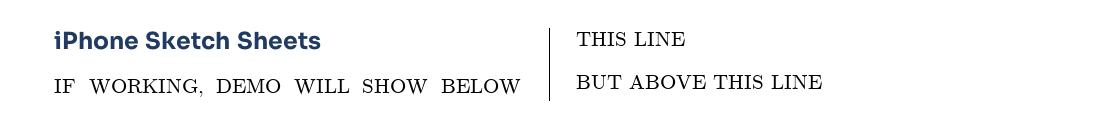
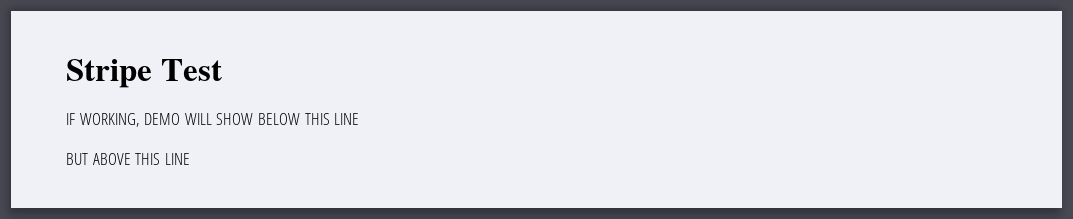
- iPhone Sketch Sheets
+ Stripe Test

